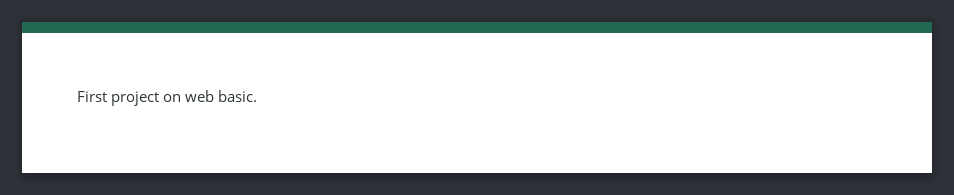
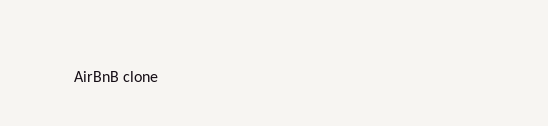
- First project on web basic.
+ AirBnB clone

